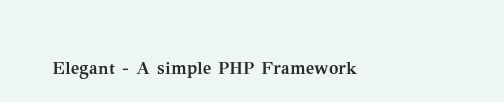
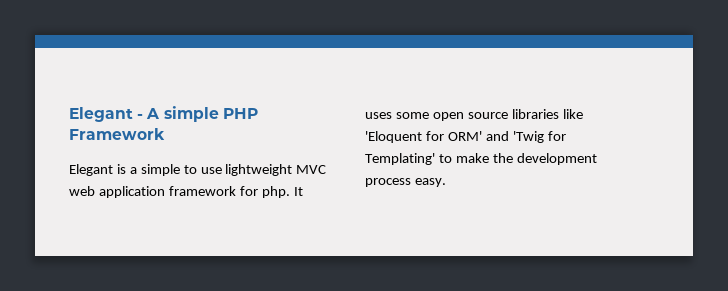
+ Elegant is a simple to use lightweight MVC web application framework for php. It uses some open source libraries like 'Eloquent for ORM' and 'Twig for Templating' to make the development process easy.

